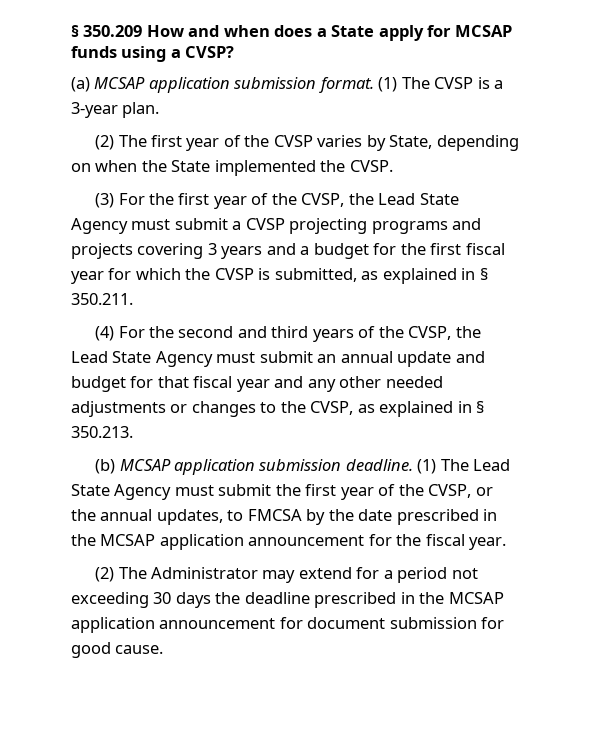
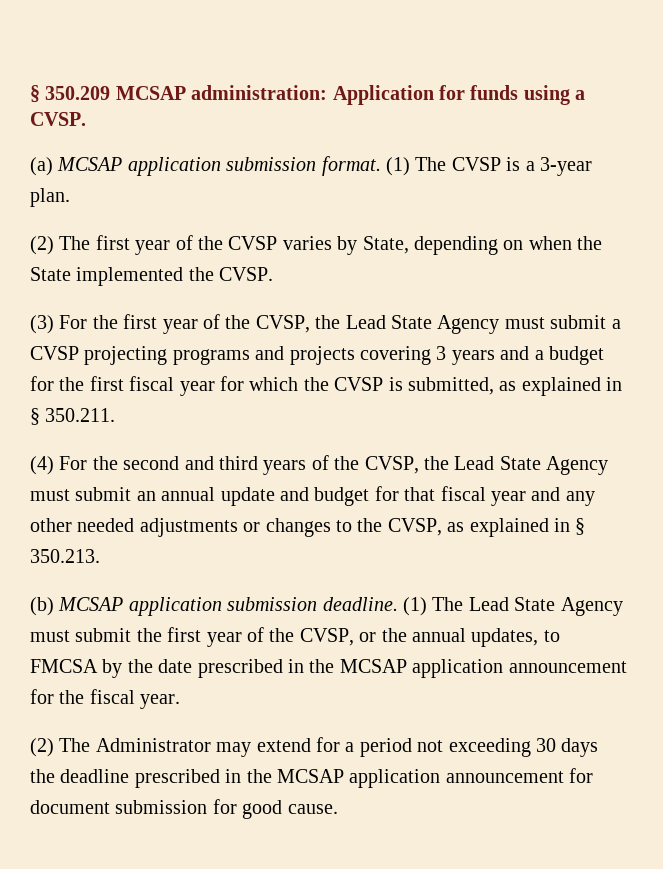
- § 350.209 How and when does a State apply for MCSAP funds using a CVSP?
+ § 350.209 MCSAP administration: Application for funds using a CVSP.

